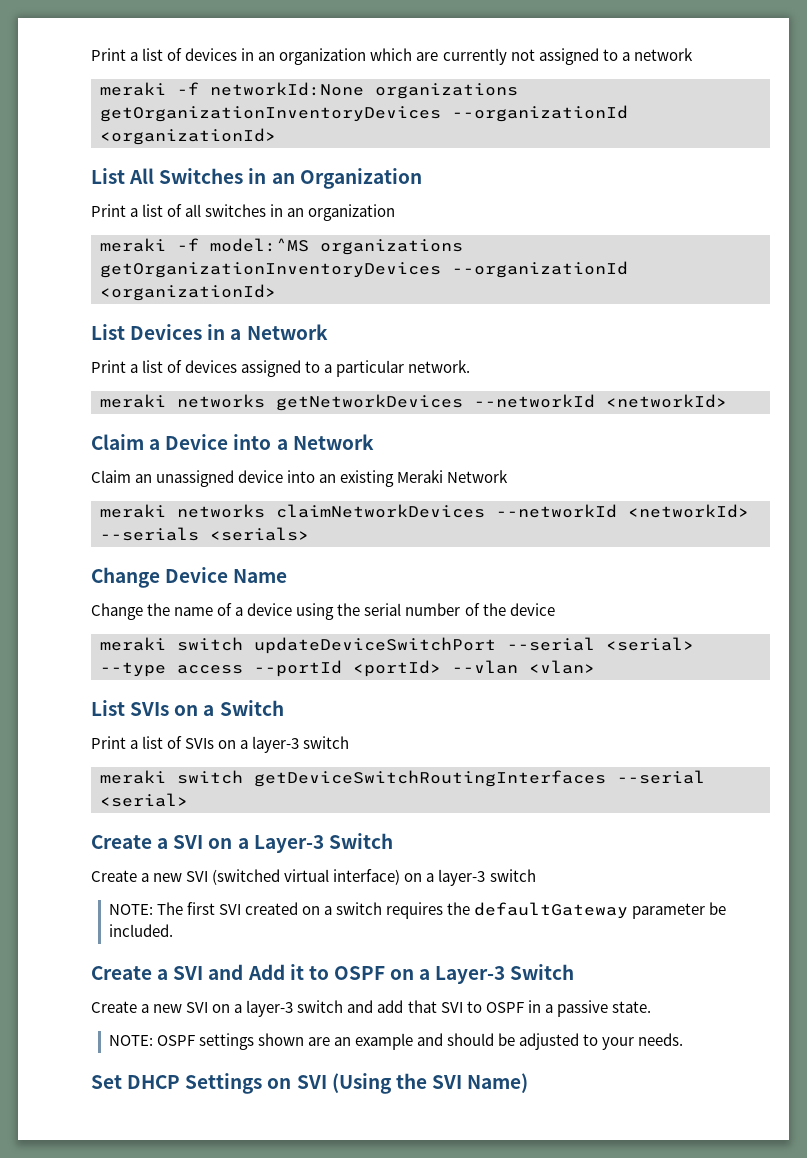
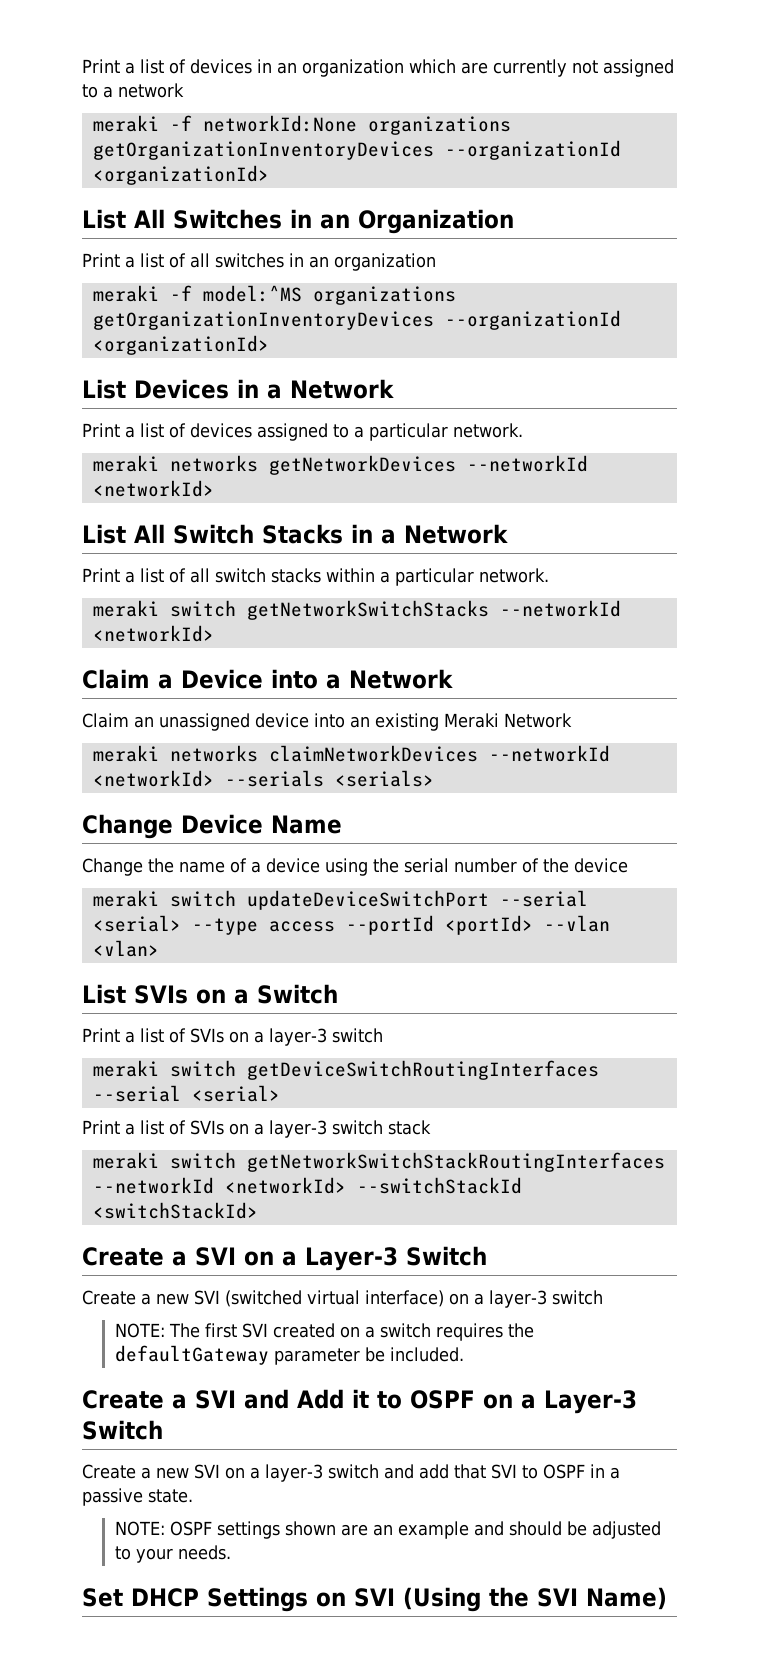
+ List All Switch Stacks in a Network
+ Print a list of all switch stacks within a particular network.
+ meraki switch getNetworkSwitchStacks --networkId <networkId>
+ Print a list of SVIs on a layer-3 switch stack
+ meraki switch getNetworkSwitchStackRoutingInterfaces --networkId <networkId> --switchStackId <switchStackId>

